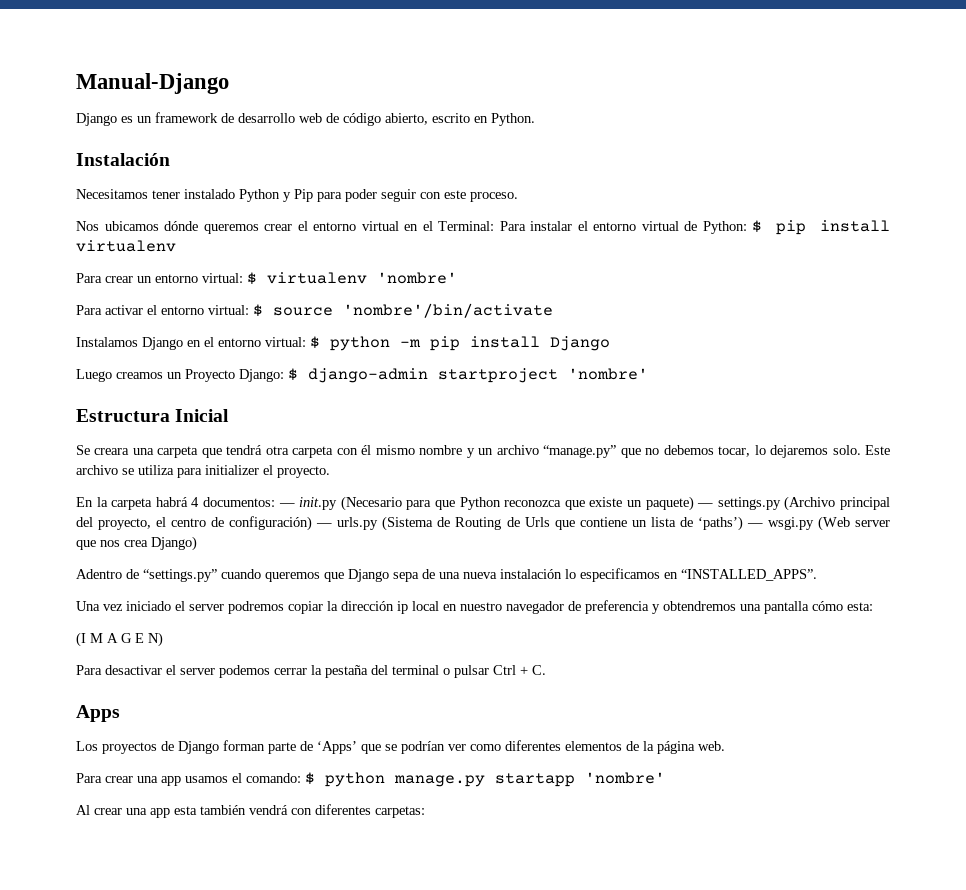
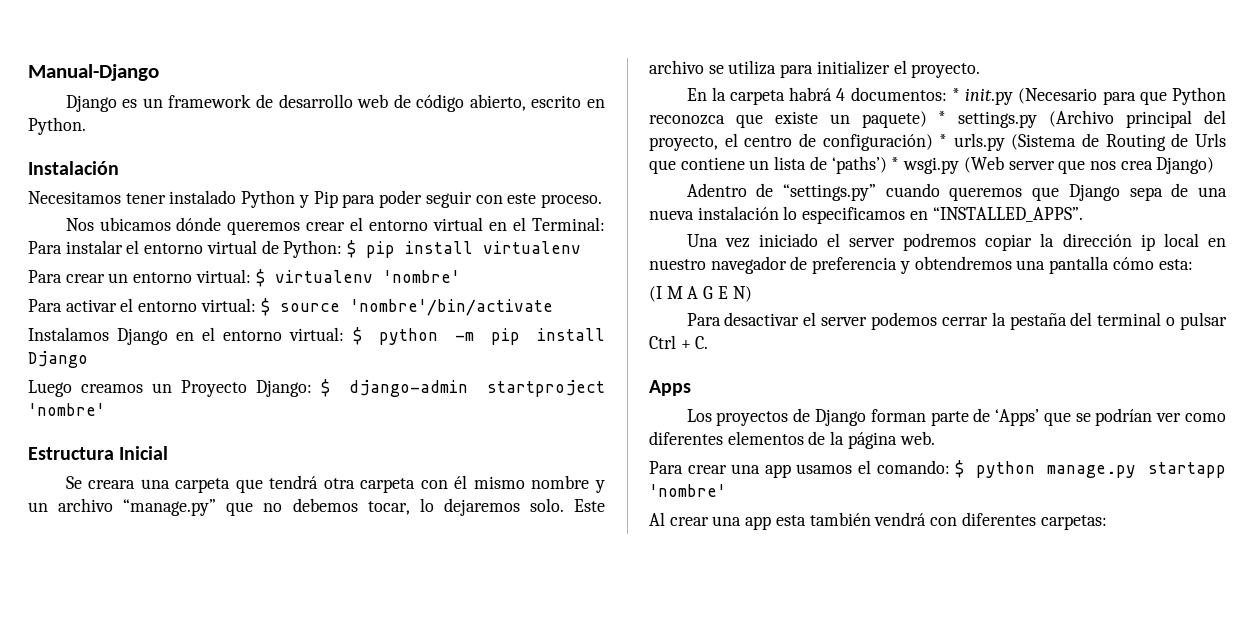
- En la carpeta habrá 4 documentos: — init.py (Necesario para que Python reconozca que existe un paquete) — settings.py (Archivo principal del proyecto, el centro de configuración) — urls.py (Sistema de Routing de Urls que contiene un lista de ‘paths’) — wsgi.py (Web server que nos crea Django)
+ En la carpeta habrá 4 documentos: * init.py (Necesario para que Python reconozca que existe un paquete) * settings.py (Archivo principal del proyecto, el centro de configuración) * urls.py (Sistema de Routing de Urls que contiene un lista de ‘paths’) * wsgi.py (Web server que nos crea Django)

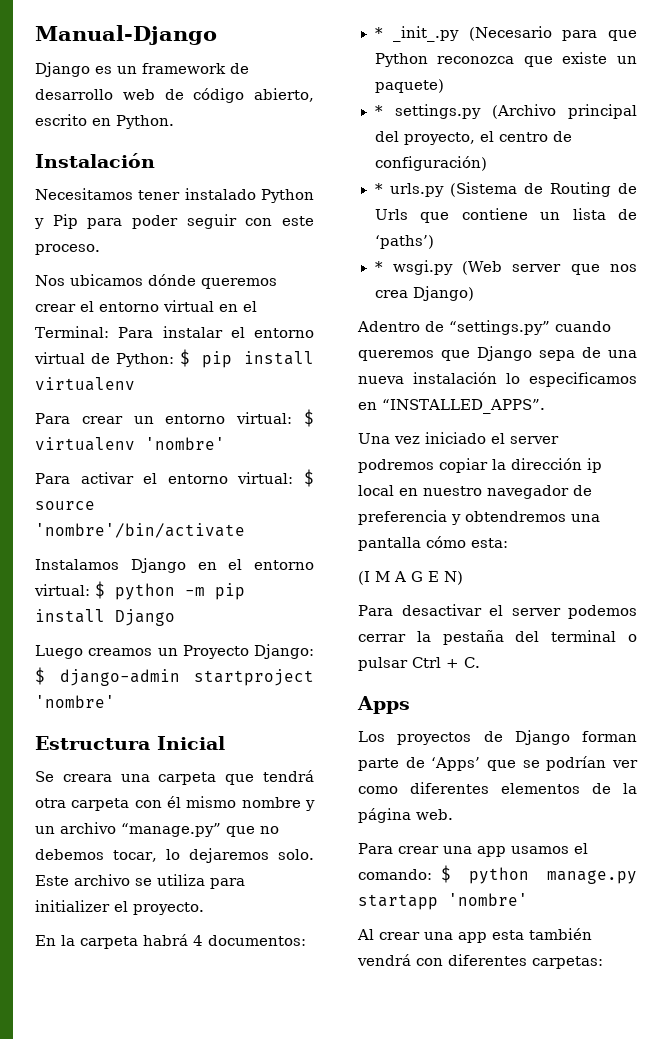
- En la carpeta habrá 4 documentos: * init.py (Necesario para que Python reconozca que existe un paquete) * settings.py (Archivo principal del proyecto, el centro de configuración) * urls.py (Sistema de Routing de Urls que contiene un lista de ‘paths’) * wsgi.py (Web server que nos crea Django)
+ En la carpeta habrá 4 documentos:
+ * _init_.py (Necesario para que Python reconozca que existe un paquete)
+ * settings.py (Archivo principal del proyecto, el centro de configuración)
+ * urls.py (Sistema de Routing de Urls que contiene un lista de ‘paths’)
+ * wsgi.py (Web server que nos crea Django)

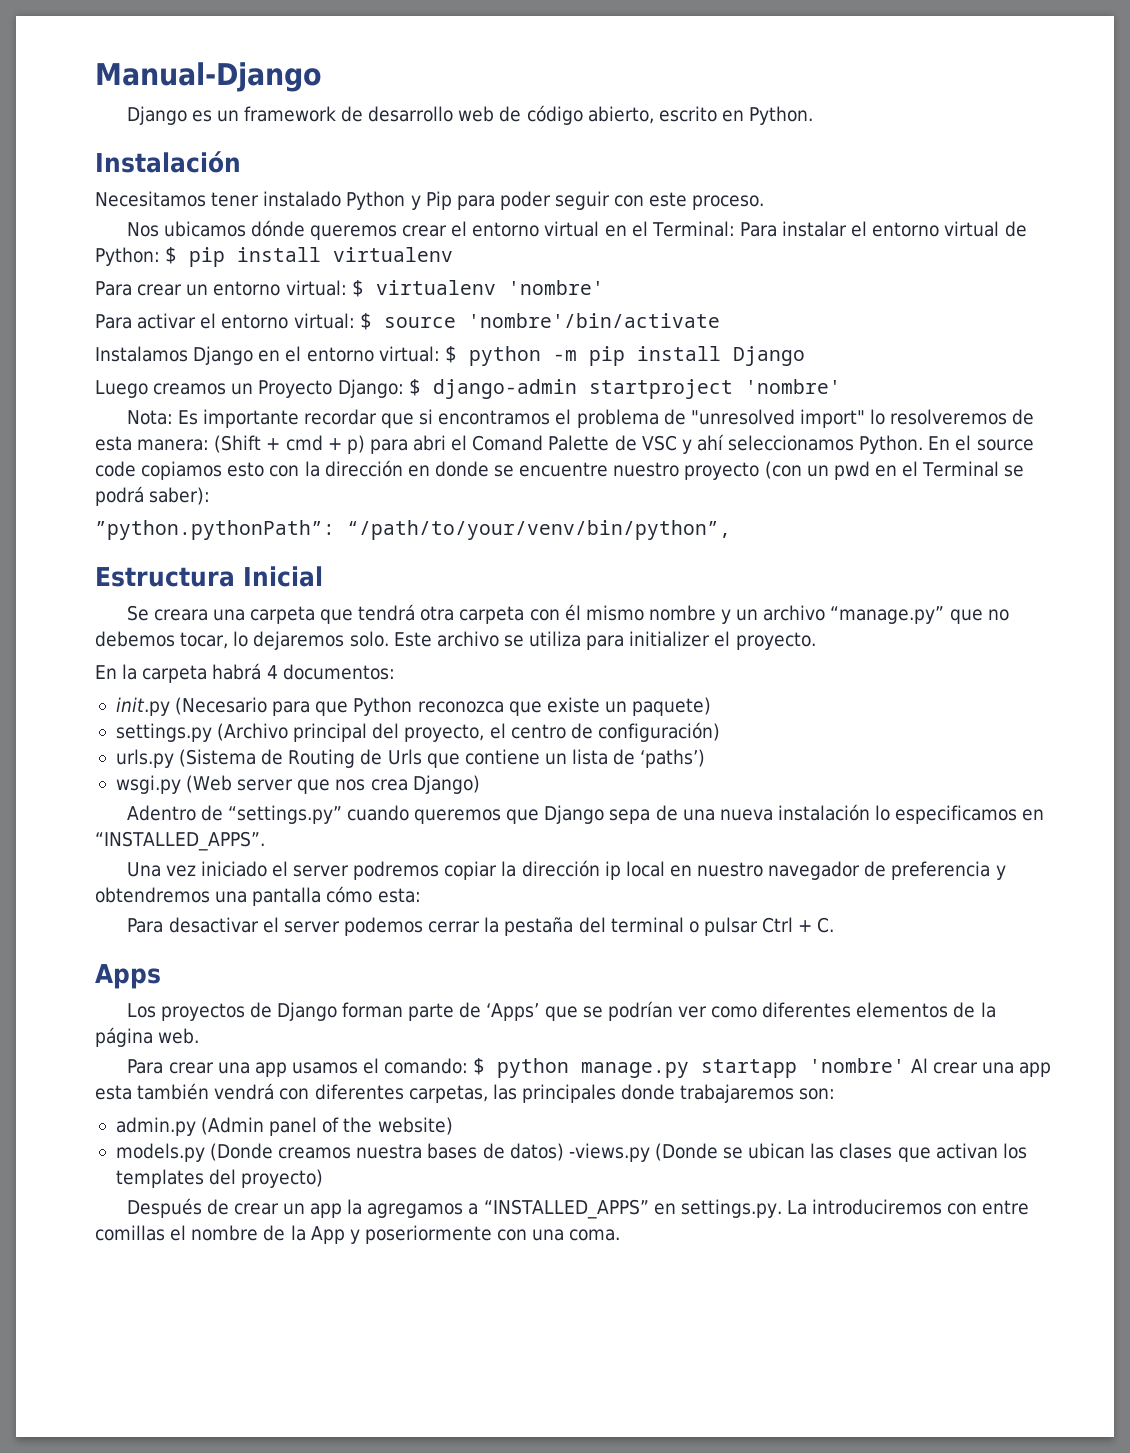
+ Nota: Es importante recordar que si encontramos el problema de "unresolved import" lo resolveremos de esta manera: (Shift + cmd + p) para abri el Comand Palette de VSC y ahí seleccionamos Python. En el source code copiamos esto con la dirección en donde se encuentre nuestro proyecto (con un pwd en el Terminal se podrá saber):
+ ”python.pythonPath”: “/path/to/your/venv/bin/python”,
- * _init_.py (Necesario para que Python reconozca que existe un paquete)
+ init.py (Necesario para que Python reconozca que existe un paquete)
- * settings.py (Archivo principal del proyecto, el centro de configuración)
+ settings.py (Archivo principal del proyecto, el centro de configuración)
- * urls.py (Sistema de Routing de Urls que contiene un lista de ‘paths’)
+ urls.py (Sistema de Routing de Urls que contiene un lista de ‘paths’)
- * wsgi.py (Web server que nos crea Django)
+ wsgi.py (Web server que nos crea Django)
- (I M A G E N)
- Para crear una app usamos el comando: $ python manage.py startapp 'nombre'
- Al crear una app esta también vendrá con diferentes carpetas:
+ Para crear una app usamos el comando: $ python manage.py startapp 'nombre' Al crear una app esta también vendrá con diferentes carpetas, las principales donde trabajaremos son:
+ admin.py (Admin panel of the website)
+ models.py (Donde creamos nuestra bases de datos) -views.py (Donde se ubican las clases que activan los templates del proyecto)
+ Después de crear un app la agregamos a “INSTALLED_APPS” en settings.py. La introduciremos con entre comillas el nombre de la App y poseriormente con una coma.

